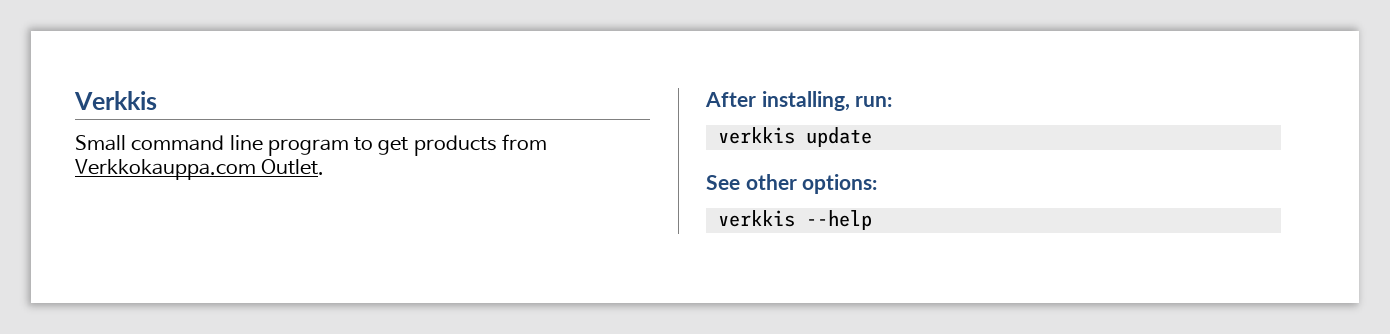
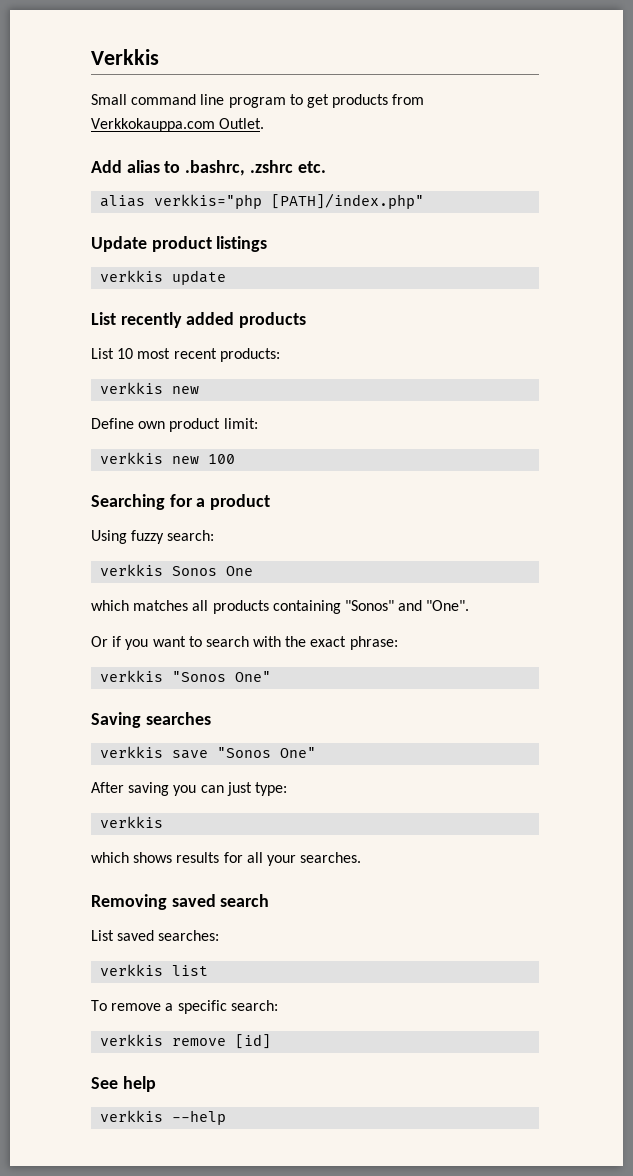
- After installing, run:
+ Add alias to .bashrc, .zshrc etc.
+ alias verkkis="php [PATH]/index.php"
+ Update product listings
  verkkis update
+ List recently added products
+ List 10 most recent products:
+ verkkis new
+ Define own product limit:
+ verkkis new 100
+ Searching for a product
+ Using fuzzy search:
+ verkkis Sonos One
+ which matches all products containing "Sonos" and "One".
+ Or if you want to search with the exact phrase:
+ verkkis "Sonos One"
+ Saving searches
+ verkkis save "Sonos One"
+ After saving you can just type:
+ verkkis
+ which shows results for all your searches.
+ Removing saved search
+ List saved searches:
+ verkkis list
+ To remove a specific search:
+ verkkis remove [id]
- See other options:
+ See help

